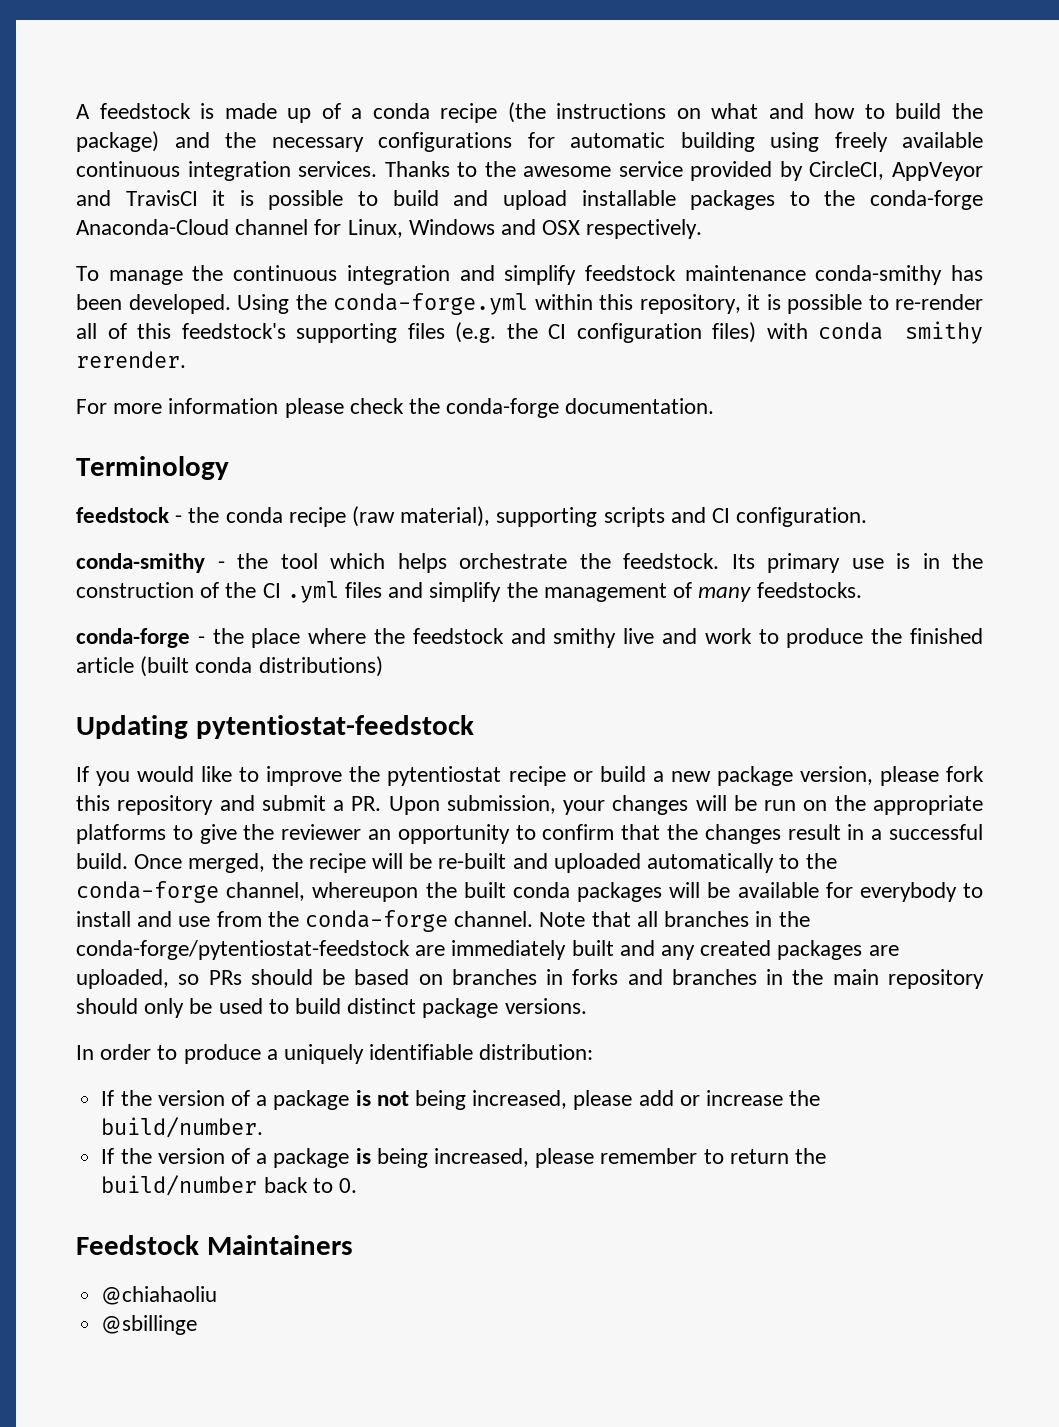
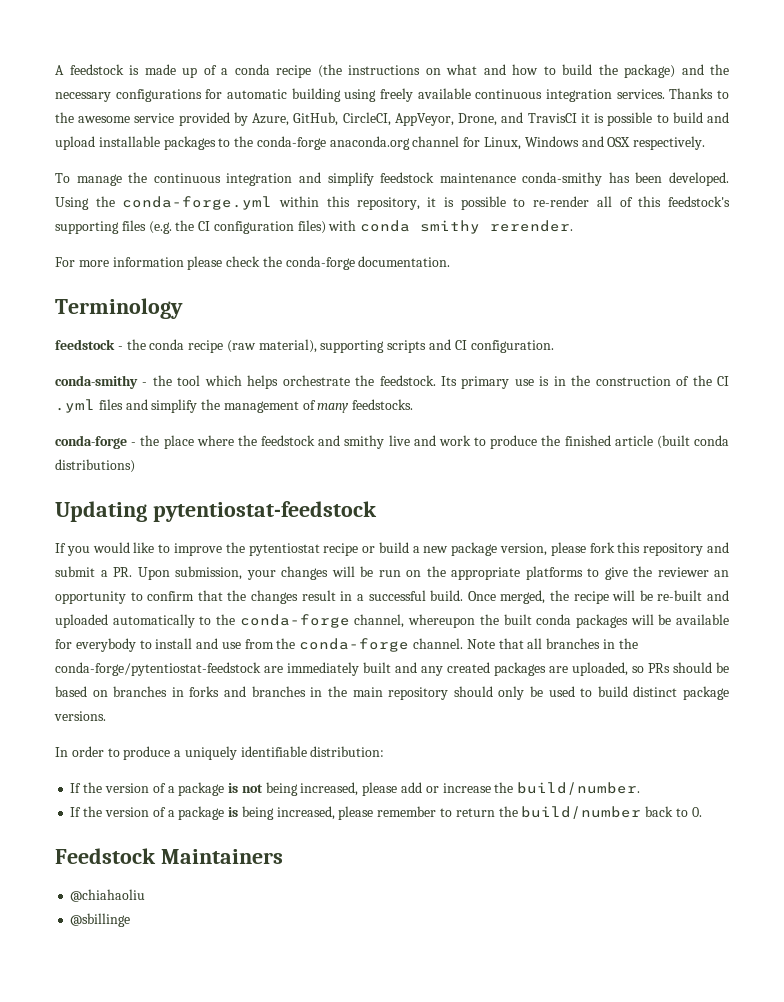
- Thanks to the awesome service provided by CircleCI, AppVeyor and TravisCI it is possible to build and upload installable packages to the conda-forge Anaconda-Cloud channel for Linux, Windows and OSX respectively.
+ Thanks to the awesome service provided by Azure, GitHub, CircleCI, AppVeyor, Drone, and TravisCI it is possible to build and upload installable packages to the conda-forge anaconda.org channel for Linux, Windows and OSX respectively.

